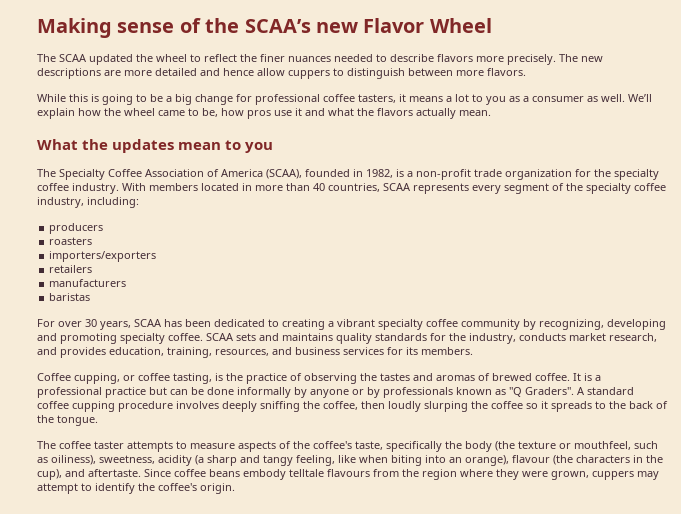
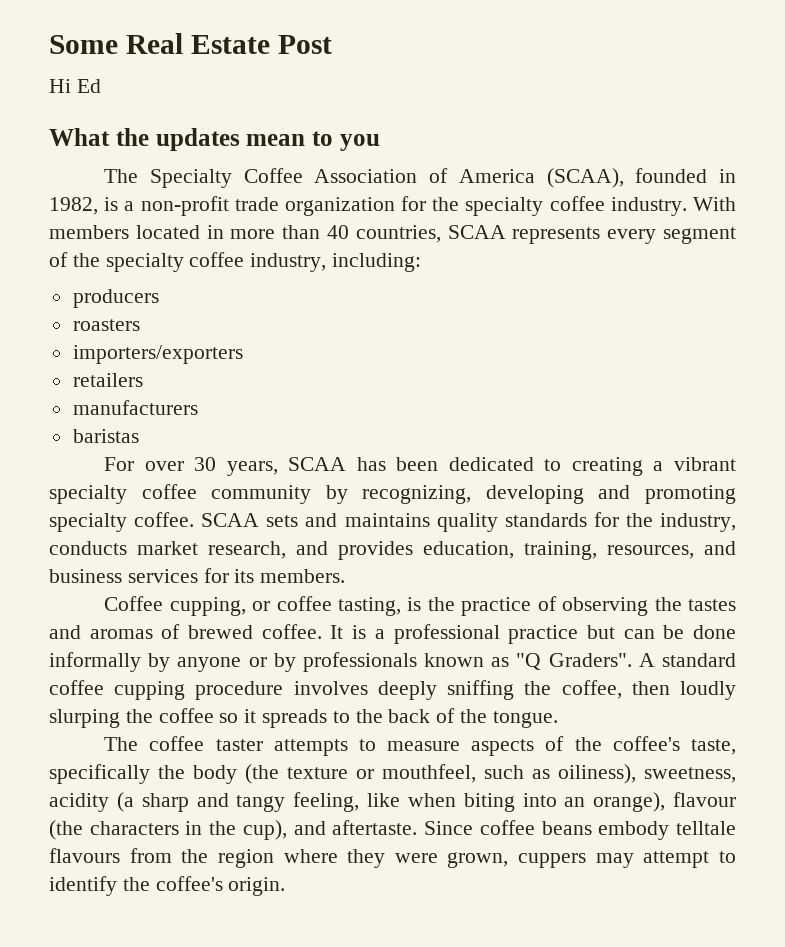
- Making sense of the SCAA’s new Flavor Wheel
- The SCAA updated the wheel to reflect the finer nuances needed to describe flavors more precisely. The new descriptions are more detailed and hence allow cuppers to distinguish between more flavors.
- While this is going to be a big change for professional coffee tasters, it means a lot to you as a consumer as well. We’ll explain how the wheel came to be, how pros use it and what the flavors actually mean.
+ Some Real Estate Post
+ Hi Ed

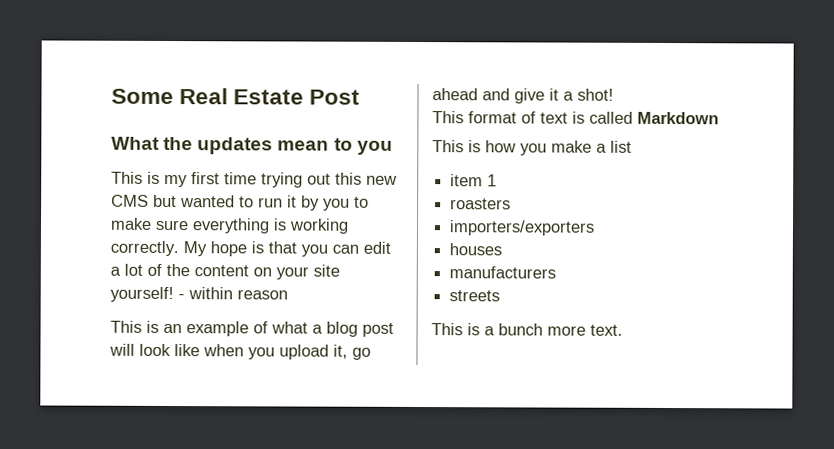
- Hi Ed
- The Specialty Coffee Association of America (SCAA), founded in 1982, is a non-profit trade organization for the specialty coffee industry. With members located in more than 40 countries, SCAA represents every segment of the specialty coffee industry, including:
- producers
+ This is my first time trying out this new CMS but wanted to run it by you to make sure everything is working correctly. My hope is that you can edit a lot of the content on your site yourself! - within reason
+ This is an example of what a blog post will look like when you upload it, go ahead and give it a shot!
+ This format of text is called Markdown
+ This is how you make a list
+ item 1
- retailers
+ houses
- baristas
- For over 30 years, SCAA has been dedicated to creating a vibrant specialty coffee community by recognizing, developing and promoting specialty coffee. SCAA sets and maintains quality standards for the industry, conducts market research, and provides education, training, resources, and business services for its members.
- Coffee cupping, or coffee tasting, is the practice of observing the tastes and aromas of brewed coffee. It is a professional practice but can be done informally by anyone or by professionals known as "Q Graders". A standard coffee cupping procedure involves deeply sniffing the coffee, then loudly slurping the coffee so it spreads to the back of the tongue.
- The coffee taster attempts to measure aspects of the coffee's taste, specifically the body (the texture or mouthfeel, such as oiliness), sweetness, acidity (a sharp and tangy feeling, like when biting into an orange), flavour (the characters in the cup), and aftertaste. Since coffee beans embody telltale flavours from the region where they were grown, cuppers may attempt to identify the coffee's origin.
+ streets
+ This is a bunch more text.

